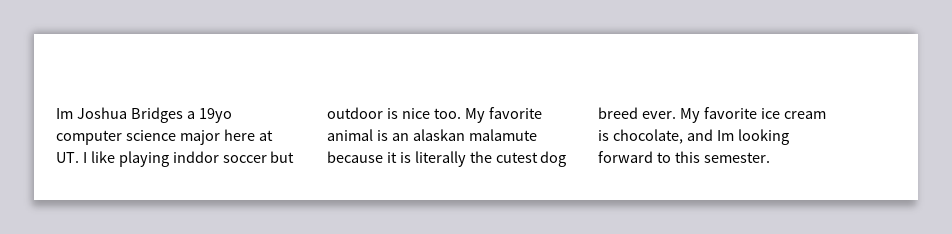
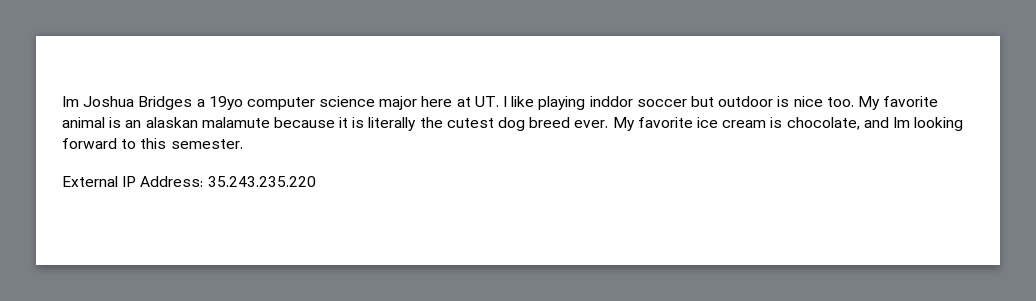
+ External IP Address: 35.243.235.220

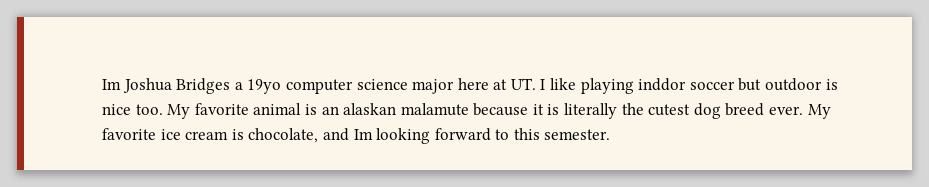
- External IP Address: 35.243.235.220

